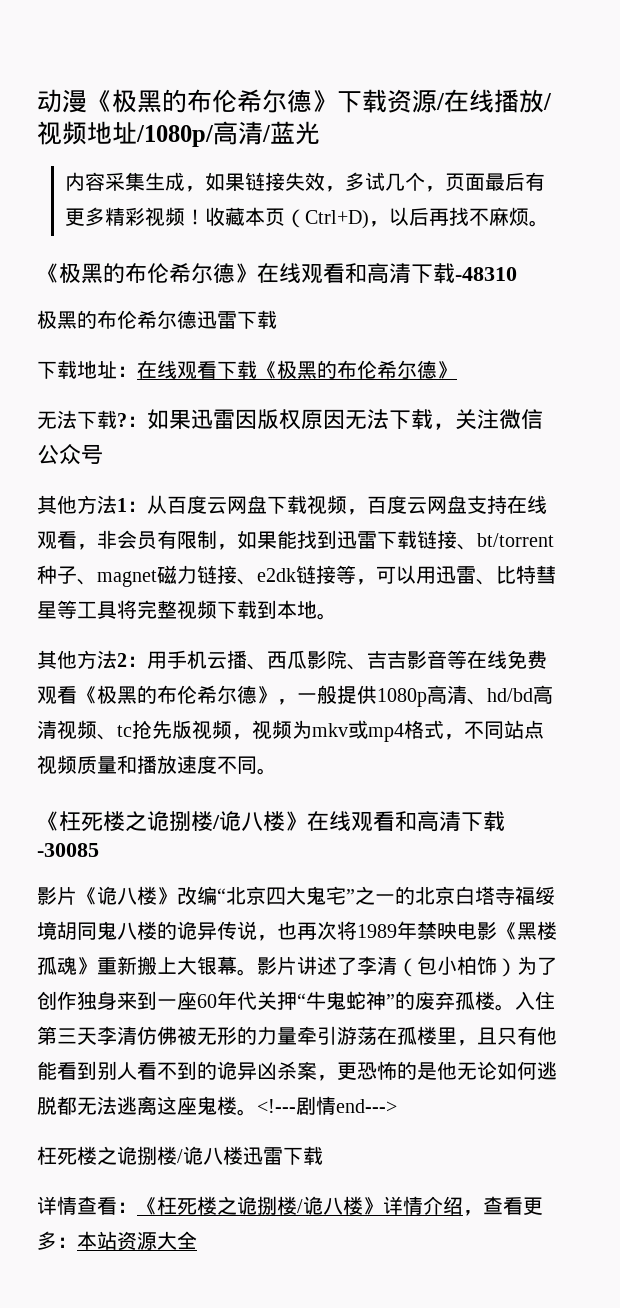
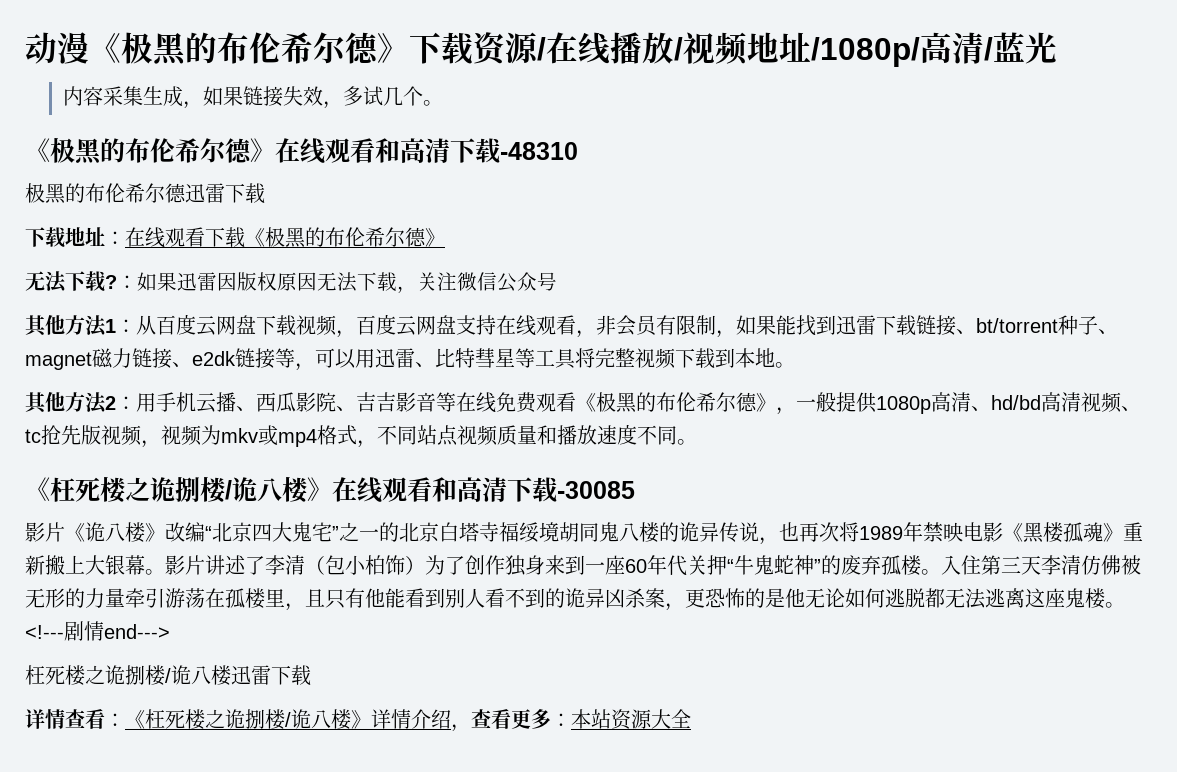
- 内容采集生成，如果链接失效，多试几个，页面最后有更多精彩视频！收藏本页（Ctrl+D)，以后再找不麻烦。
+ 内容采集生成，如果链接失效，多试几个。

